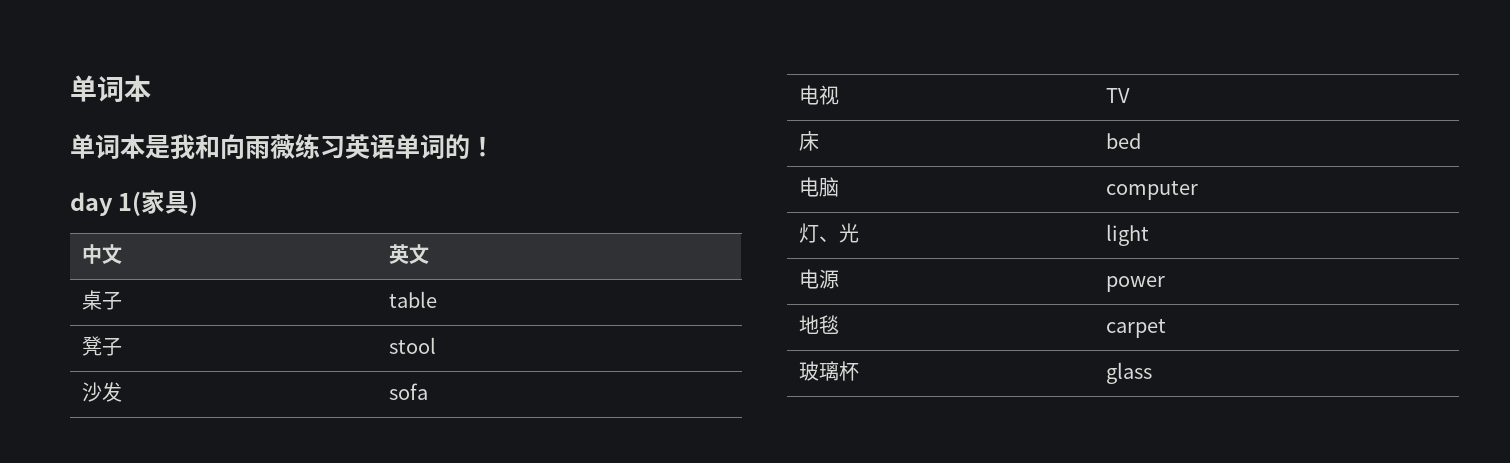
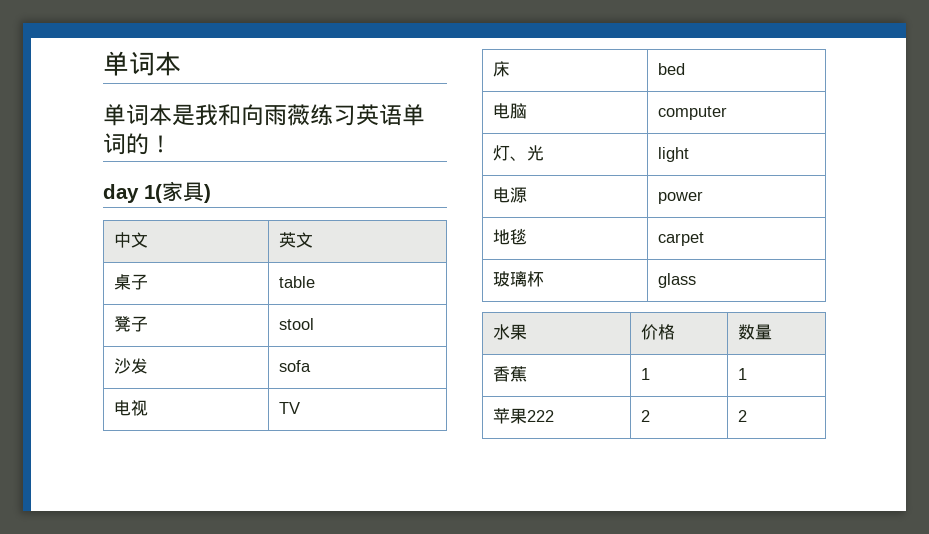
+ 水果 | 价格 | 数量
+ 香蕉 | 1 | 1
+ 苹果222 | 2 | 2

